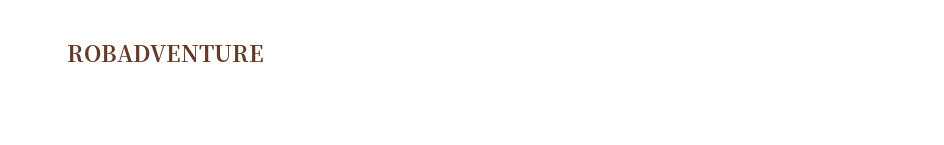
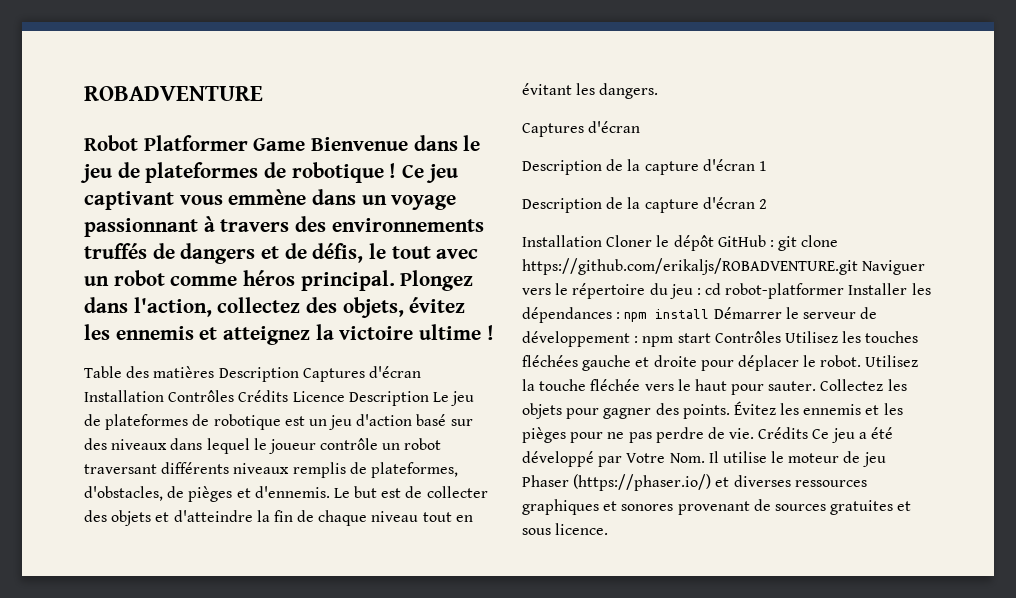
+ Robot Platformer Game Bienvenue dans le jeu de plateformes de robotique ! Ce jeu captivant vous emmène dans un voyage passionnant à travers des environnements truffés de dangers et de défis, le tout avec un robot comme héros principal. Plongez dans l'action, collectez des objets, évitez les ennemis et atteignez la victoire ultime !
+ Table des matières Description Captures d'écran Installation Contrôles Crédits Licence Description Le jeu de plateformes de robotique est un jeu d'action basé sur des niveaux dans lequel le joueur contrôle un robot traversant différents niveaux remplis de plateformes, d'obstacles, de pièges et d'ennemis. Le but est de collecter des objets et d'atteindre la fin de chaque niveau tout en évitant les dangers.
+ Captures d'écran
+ Description de la capture d'écran 1
+ Description de la capture d'écran 2
+ Installation Cloner le dépôt GitHub : git clone https://github.com/erikaljs/ROBADVENTURE.git Naviguer vers le répertoire du jeu : cd robot-platformer Installer les dépendances : npm install Démarrer le serveur de développement : npm start Contrôles Utilisez les touches fléchées gauche et droite pour déplacer le robot. Utilisez la touche fléchée vers le haut pour sauter. Collectez les objets pour gagner des points. Évitez les ennemis et les pièges pour ne pas perdre de vie. Crédits Ce jeu a été développé par Votre Nom. Il utilise le moteur de jeu Phaser (https://phaser.io/) et diverses ressources graphiques et sonores provenant de sources gratuites et sous licence.

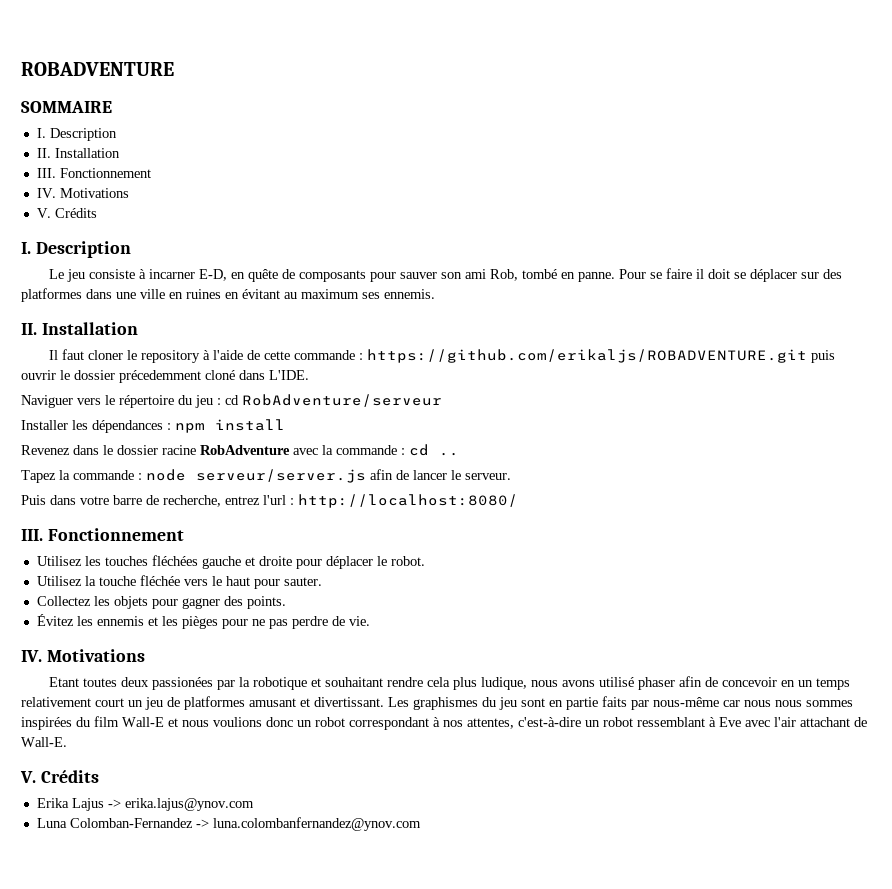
- Robot Platformer Game Bienvenue dans le jeu de plateformes de robotique ! Ce jeu captivant vous emmène dans un voyage passionnant à travers des environnements truffés de dangers et de défis, le tout avec un robot comme héros principal. Plongez dans l'action, collectez des objets, évitez les ennemis et atteignez la victoire ultime !
- Table des matières Description Captures d'écran Installation Contrôles Crédits Licence Description Le jeu de plateformes de robotique est un jeu d'action basé sur des niveaux dans lequel le joueur contrôle un robot traversant différents niveaux remplis de plateformes, d'obstacles, de pièges et d'ennemis. Le but est de collecter des objets et d'atteindre la fin de chaque niveau tout en évitant les dangers.
- Captures d'écran
- Description de la capture d'écran 1
- Description de la capture d'écran 2
- Installation Cloner le dépôt GitHub : git clone https://github.com/erikaljs/ROBADVENTURE.git Naviguer vers le répertoire du jeu : cd robot-platformer Installer les dépendances : npm install Démarrer le serveur de développement : npm start Contrôles Utilisez les touches fléchées gauche et droite pour déplacer le robot. Utilisez la touche fléchée vers le haut pour sauter. Collectez les objets pour gagner des points. Évitez les ennemis et les pièges pour ne pas perdre de vie. Crédits Ce jeu a été développé par Votre Nom. Il utilise le moteur de jeu Phaser (https://phaser.io/) et diverses ressources graphiques et sonores provenant de sources gratuites et sous licence.
+ SOMMAIRE
+ I. Description
+ II. Installation
+ III. Fonctionnement
+ IV. Motivations
+ V. Crédits
+ I. Description
+ Le jeu consiste à incarner E-D, en quête de composants pour sauver son ami Rob, tombé en panne. Pour se faire il doit se déplacer sur des platformes dans une ville en ruines en évitant au maximum ses ennemis.
+ II. Installation
+ Il faut cloner le repository à l'aide de cette commande : https://github.com/erikaljs/ROBADVENTURE.git puis ouvrir le dossier précedemment cloné dans L'IDE.
+ Naviguer vers le répertoire du jeu : cd RobAdventure/serveur
+ Installer les dépendances : npm install
+ Revenez dans le dossier racine RobAdventure avec la commande : cd ..
+ Tapez la commande : node serveur/server.js afin de lancer le serveur.
+ Puis dans votre barre de recherche, entrez l'url : http://localhost:8080/
+ III. Fonctionnement
+ Utilisez les touches fléchées gauche et droite pour déplacer le robot.
+ Utilisez la touche fléchée vers le haut pour sauter.
+ Collectez les objets pour gagner des points.
+ Évitez les ennemis et les pièges pour ne pas perdre de vie.
+ IV. Motivations
+ Etant toutes deux passionées par la robotique et souhaitant rendre cela plus ludique, nous avons utilisé phaser afin de concevoir en un temps relativement court un jeu de platformes amusant et divertissant. Les graphismes du jeu sont en partie faits par nous-même car nous nous sommes inspirées du film Wall-E et nous voulions donc un robot correspondant à nos attentes, c'est-à-dire un robot ressemblant à Eve avec l'air attachant de Wall-E.
+ V. Crédits
+ Erika Lajus -> erika.lajus@ynov.com
+ Luna Colomban-Fernandez -> luna.colombanfernandez@ynov.com

